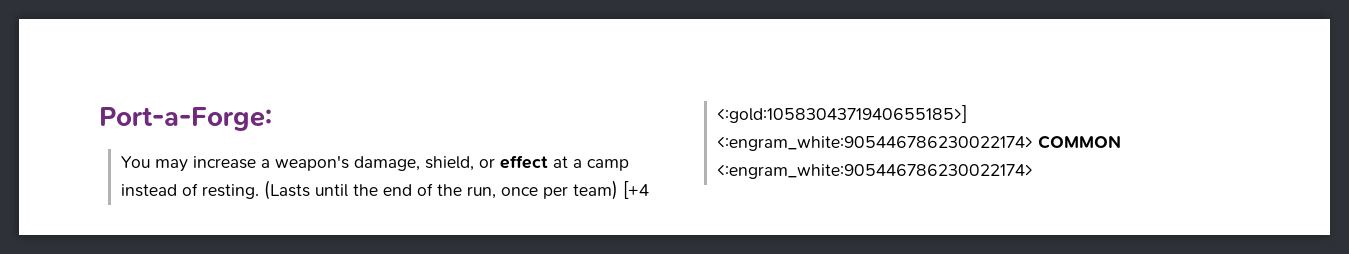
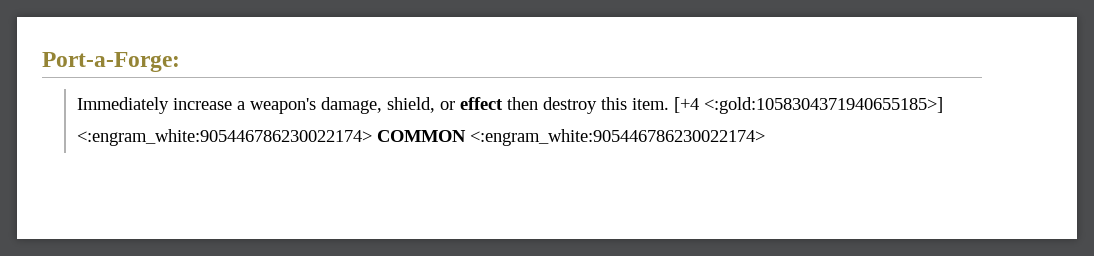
- You may increase a weapon's damage, shield, or effect at a camp instead of resting. (Lasts until the end of the run, once per team) [+4 <:gold:1058304371940655185>] <:engram_white:905446786230022174> COMMON <:engram_white:905446786230022174>
+ Immediately increase a weapon's damage, shield, or effect then destroy this item. [+4 <:gold:1058304371940655185>] <:engram_white:905446786230022174> COMMON <:engram_white:905446786230022174>

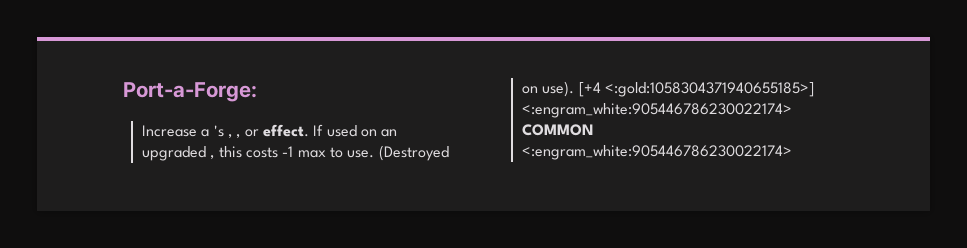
- Immediately increase a weapon's damage, shield, or effect then destroy this item.
+ Increase a 's , , or effect. If used on an upgraded , this costs -1 max to use. (Destroyed on use).

